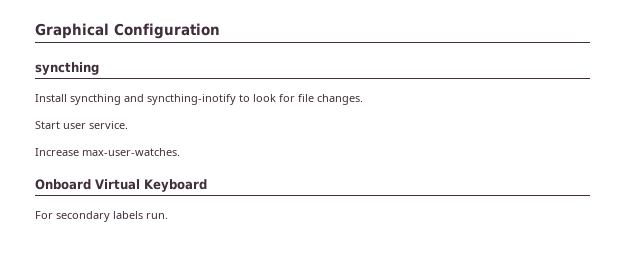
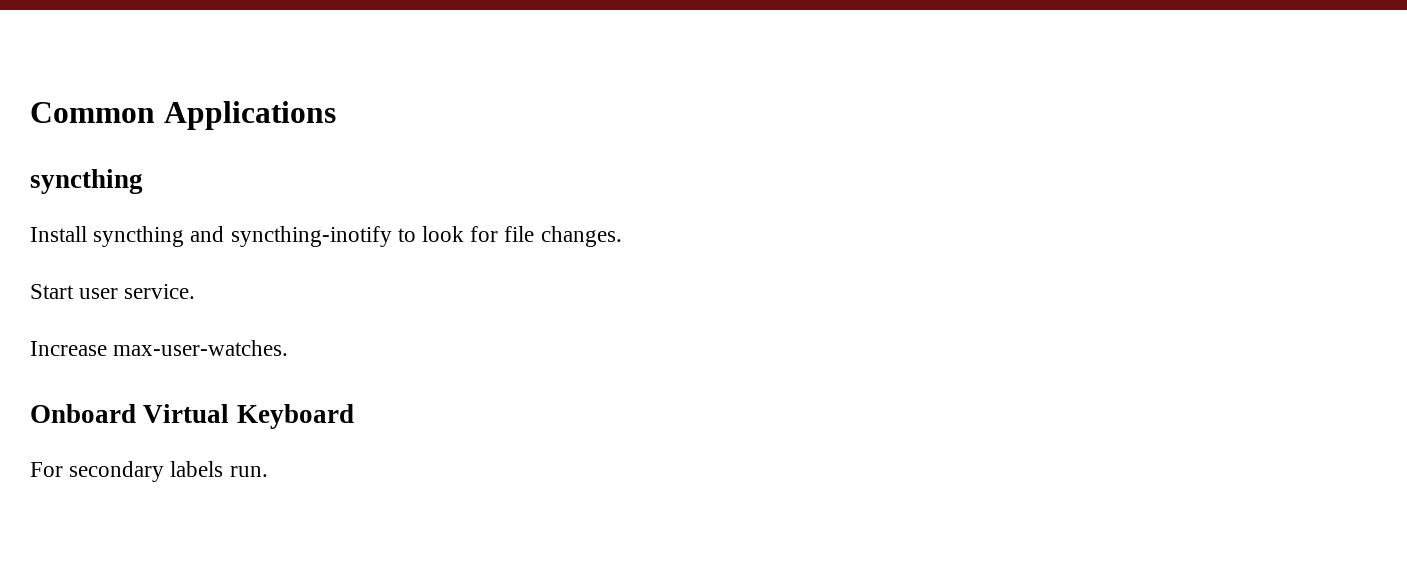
- Graphical Configuration
+ Common Applications

